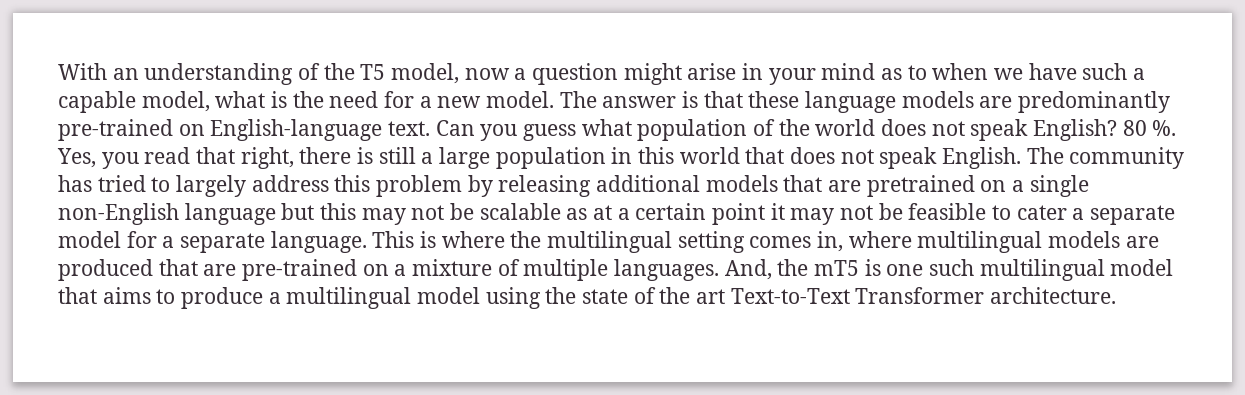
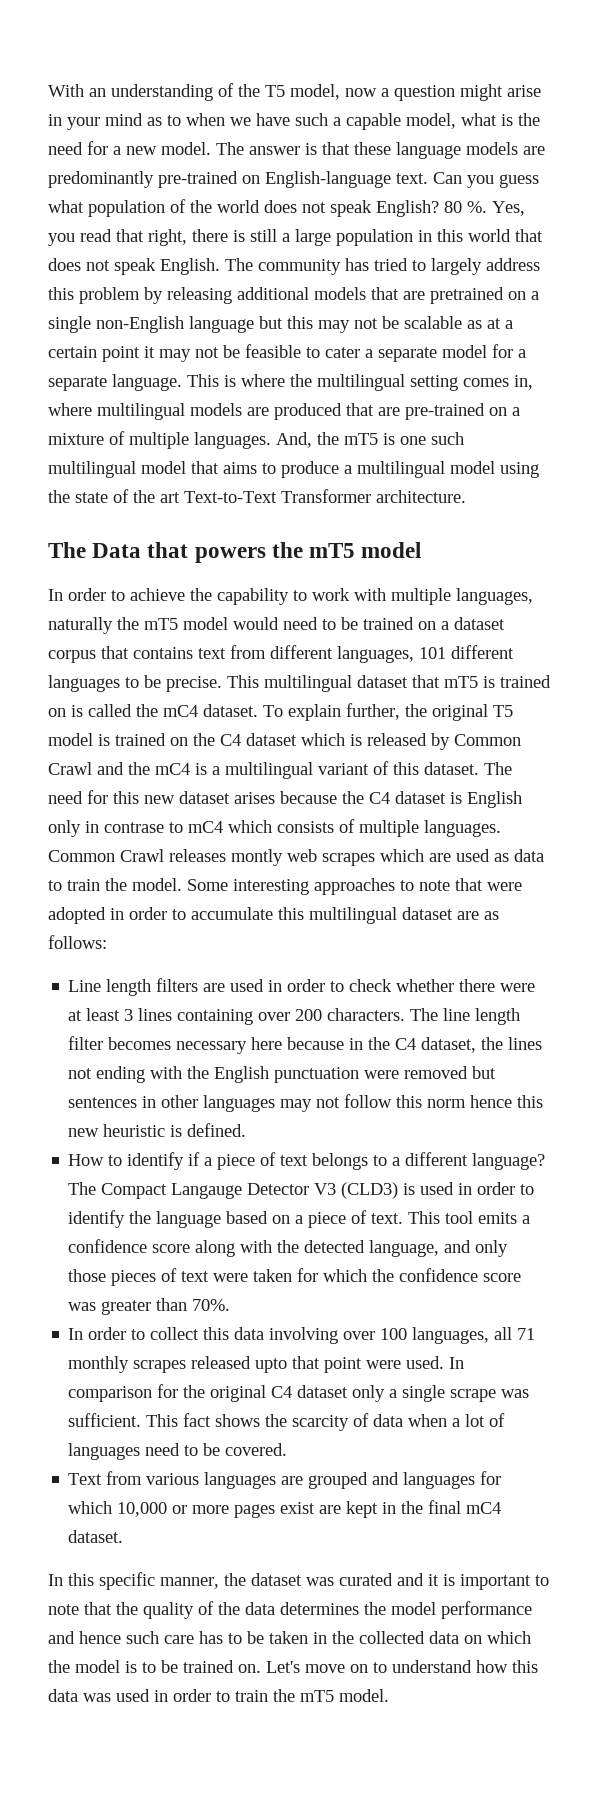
+ The Data that powers the mT5 model
+ In order to achieve the capability to work with multiple languages, naturally the mT5 model would need to be trained on a dataset corpus that contains text from different languages, 101 different languages to be precise. This multilingual dataset that mT5 is trained on is called the mC4 dataset. To explain further, the original T5 model is trained on the C4 dataset which is released by Common Crawl and the mC4 is a multilingual variant of this dataset. The need for this new dataset arises because the C4 dataset is English only in contrase to mC4 which consists of multiple languages. Common Crawl releases montly web scrapes which are used as data to train the model. Some interesting approaches to note that were adopted in order to accumulate this multilingual dataset are as follows:
+ Line length filters are used in order to check whether there were at least 3 lines containing over 200 characters. The line length filter becomes necessary here because in the C4 dataset, the lines not ending with the English punctuation were removed but sentences in other languages may not follow this norm hence this new heuristic is defined.
+ How to identify if a piece of text belongs to a different language? The Compact Langauge Detector V3 (CLD3) is used in order to identify the language based on a piece of text. This tool emits a confidence score along with the detected language, and only those pieces of text were taken for which the confidence score was greater than 70%.
+ In order to collect this data involving over 100 languages, all 71 monthly scrapes released upto that point were used. In comparison for the original C4 dataset only a single scrape was sufficient. This fact shows the scarcity of data when a lot of languages need to be covered.
+ Text from various languages are grouped and languages for which 10,000 or more pages exist are kept in the final mC4 dataset.
+ In this specific manner, the dataset was curated and it is important to note that the quality of the data determines the model performance and hence such care has to be taken in the collected data on which the model is to be trained on. Let's move on to understand how this data was used in order to train the mT5 model.

